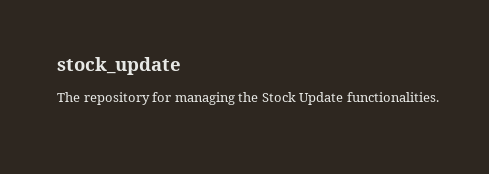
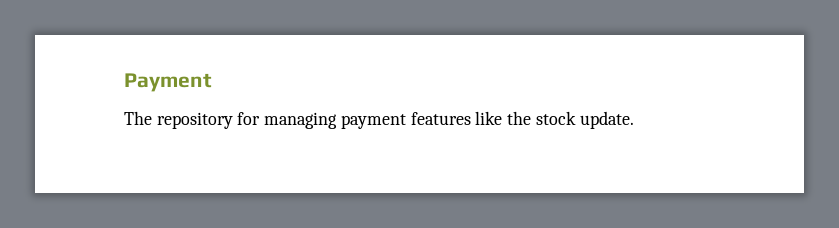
- stock_update
+ Payment
- The repository for managing the Stock Update functionalities.
+ The repository for managing payment features like the stock update.

